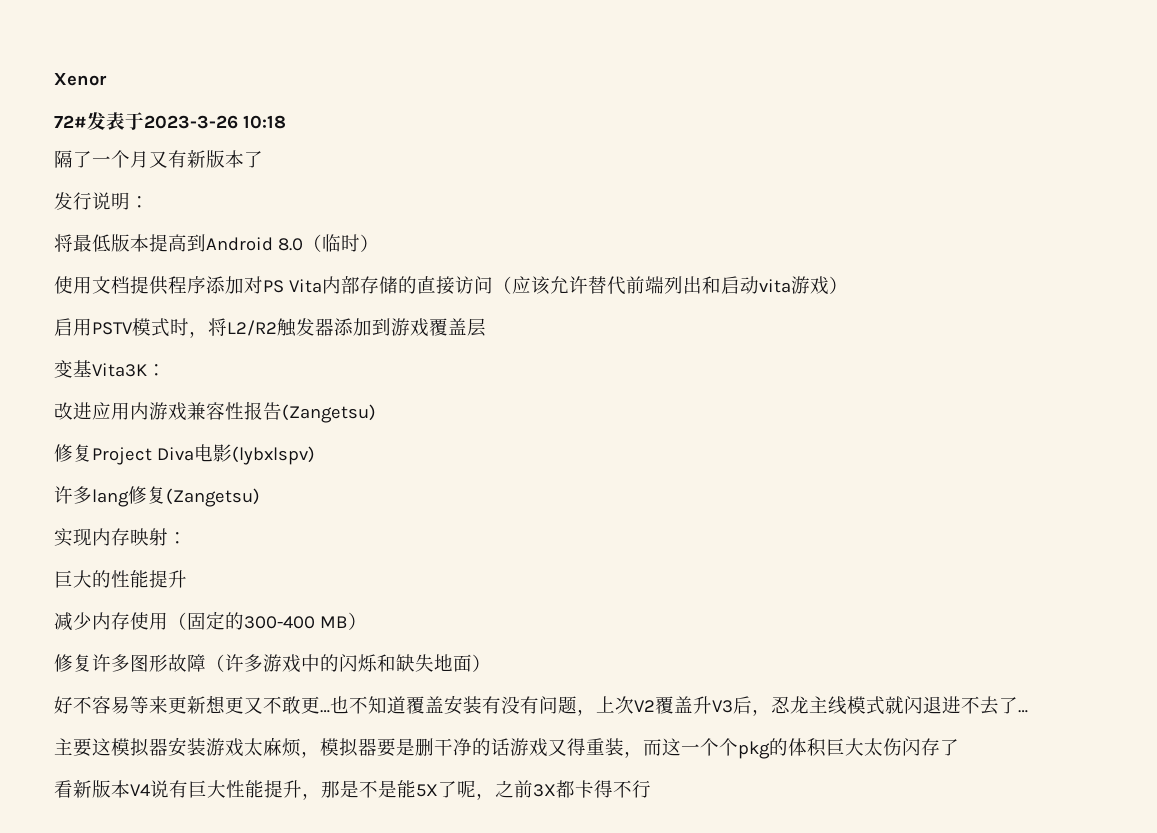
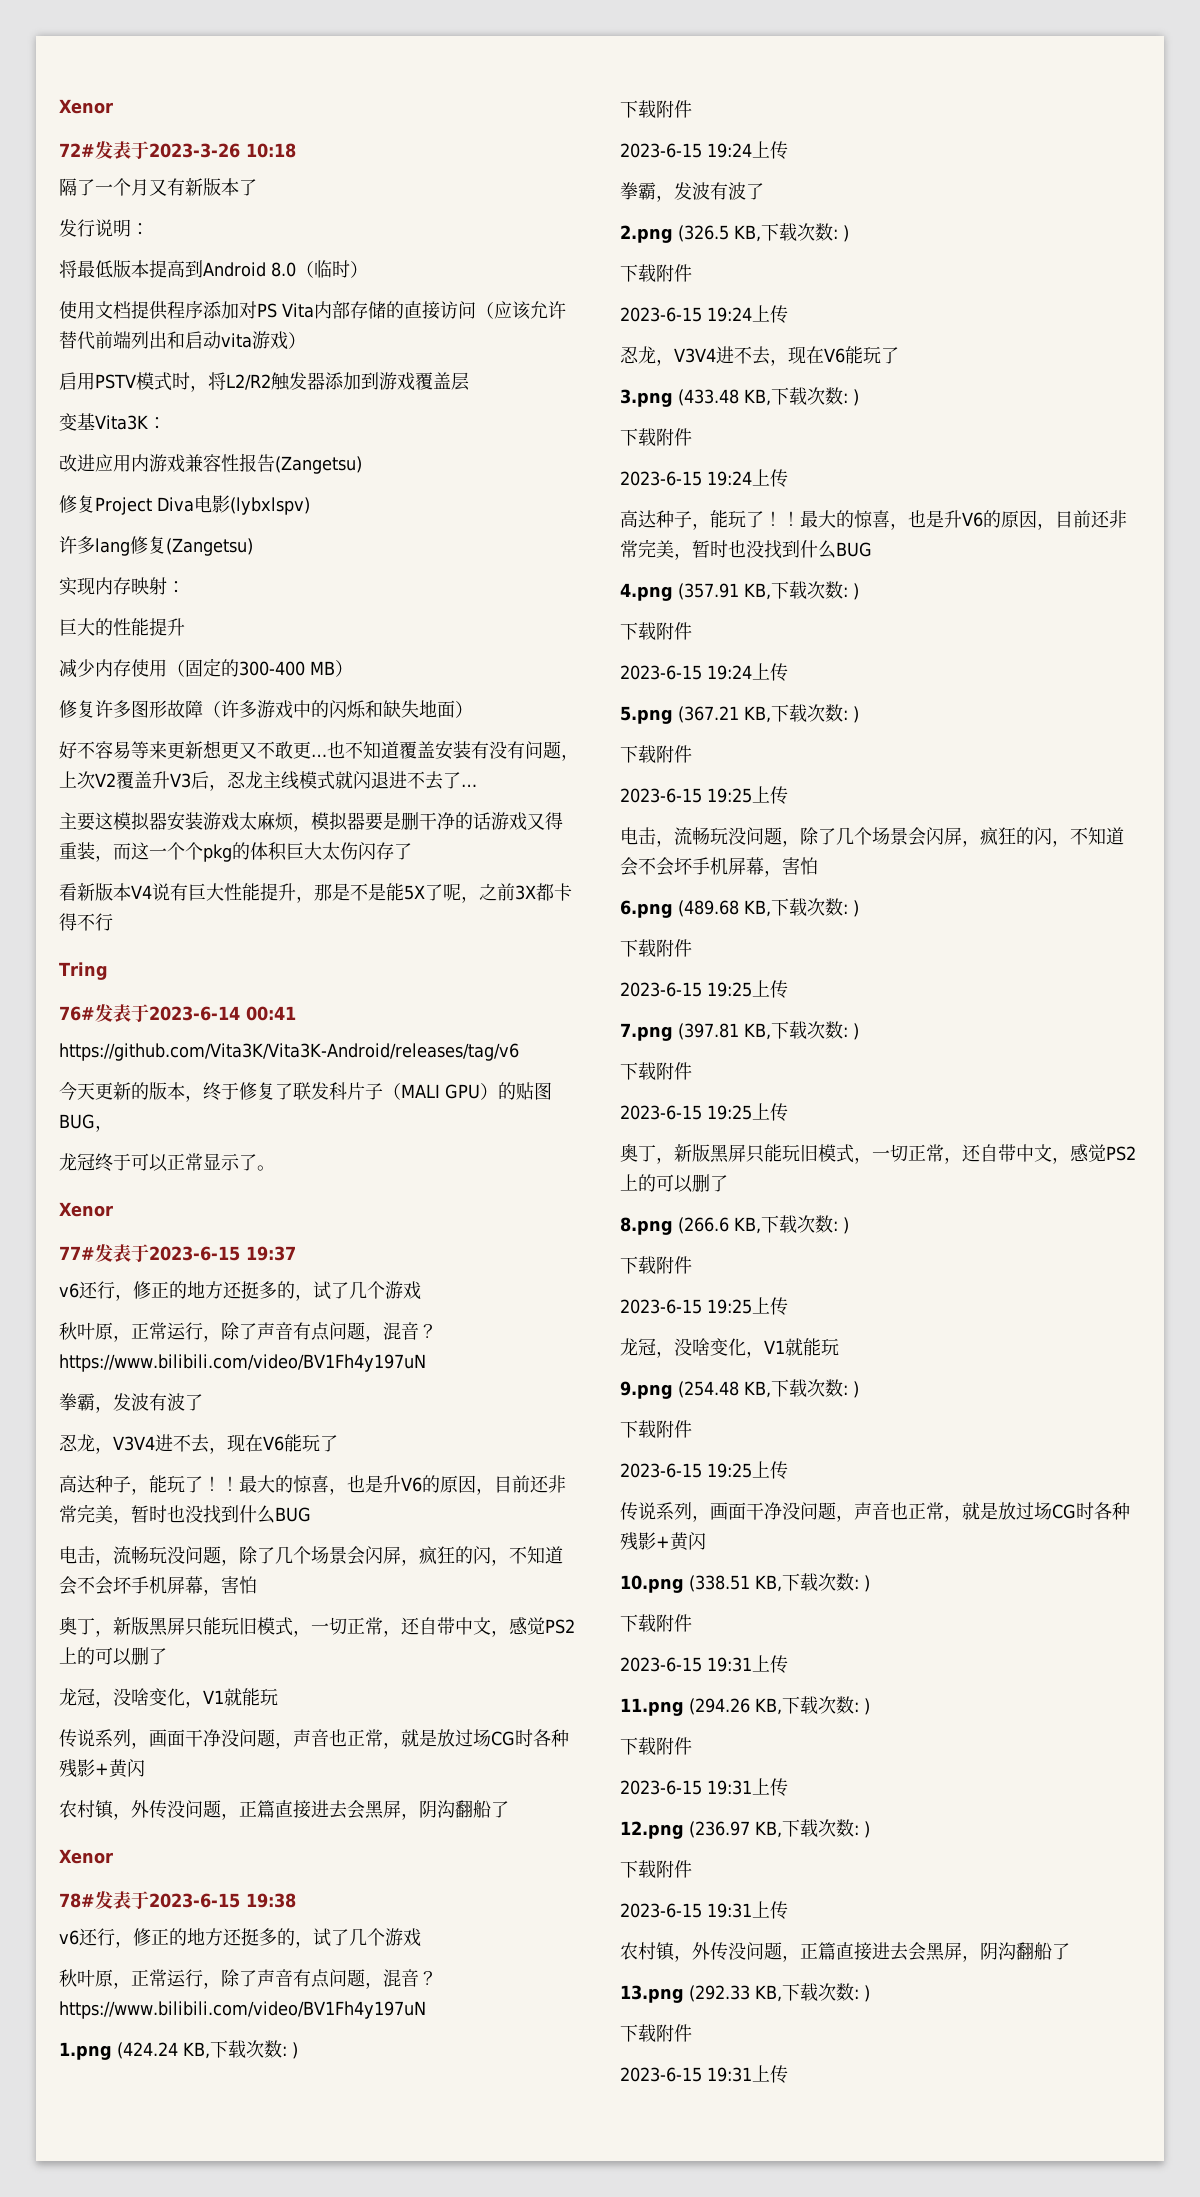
+ Tring
+ 76#发表于2023-6-14 00:41
+ https://github.com/Vita3K/Vita3K-Android/releases/tag/v6
+ 今天更新的版本，终于修复了联发科片子（MALI GPU）的贴图BUG，
+ 龙冠终于可以正常显示了。
+ Xenor
+ 77#发表于2023-6-15 19:37
+ v6还行，修正的地方还挺多的，试了几个游戏
+ 秋叶原，正常运行，除了声音有点问题，混音？https://www.bilibili.com/video/BV1Fh4y197uN
+ 拳霸，发波有波了
+ 忍龙，V3V4进不去，现在V6能玩了
+ 高达种子，能玩了！！最大的惊喜，也是升V6的原因，目前还非常完美，暂时也没找到什么BUG
+ 电击，流畅玩没问题，除了几个场景会闪屏，疯狂的闪，不知道会不会坏手机屏幕，害怕
+ 奥丁，新版黑屏只能玩旧模式，一切正常，还自带中文，感觉PS2上的可以删了
+ 龙冠，没啥变化，V1就能玩
+ 传说系列，画面干净没问题，声音也正常，就是放过场CG时各种残影+黄闪
+ 农村镇，外传没问题，正篇直接进去会黑屏，阴沟翻船了
+ Xenor
+ 78#发表于2023-6-15 19:38
+ v6还行，修正的地方还挺多的，试了几个游戏
+ 秋叶原，正常运行，除了声音有点问题，混音？https://www.bilibili.com/video/BV1Fh4y197uN
+ 1.png (424.24 KB,下载次数: )
+ 下载附件
+ 2023-6-15 19:24上传
+ 拳霸，发波有波了
+ 2.png (326.5 KB,下载次数: )
+ 下载附件
+ 2023-6-15 19:24上传
+ 忍龙，V3V4进不去，现在V6能玩了
+ 3.png (433.48 KB,下载次数: )
+ 下载附件
+ 2023-6-15 19:24上传
+ 高达种子，能玩了！！最大的惊喜，也是升V6的原因，目前还非常完美，暂时也没找到什么BUG
+ 4.png (357.91 KB,下载次数: )
+ 下载附件
+ 2023-6-15 19:24上传
+ 5.png (367.21 KB,下载次数: )
+ 下载附件
+ 2023-6-15 19:25上传
+ 电击，流畅玩没问题，除了几个场景会闪屏，疯狂的闪，不知道会不会坏手机屏幕，害怕
+ 6.png (489.68 KB,下载次数: )
+ 下载附件
+ 2023-6-15 19:25上传
+ 7.png (397.81 KB,下载次数: )
+ 下载附件
+ 2023-6-15 19:25上传
+ 奥丁，新版黑屏只能玩旧模式，一切正常，还自带中文，感觉PS2上的可以删了
+ 8.png (266.6 KB,下载次数: )
+ 下载附件
+ 2023-6-15 19:25上传
+ 龙冠，没啥变化，V1就能玩
+ 9.png (254.48 KB,下载次数: )
+ 下载附件
+ 2023-6-15 19:25上传
+ 传说系列，画面干净没问题，声音也正常，就是放过场CG时各种残影+黄闪
+ 10.png (338.51 KB,下载次数: )
+ 下载附件
+ 2023-6-15 19:31上传
+ 11.png (294.26 KB,下载次数: )
+ 下载附件
+ 2023-6-15 19:31上传
+ 12.png (236.97 KB,下载次数: )
+ 下载附件
+ 2023-6-15 19:31上传
+ 农村镇，外传没问题，正篇直接进去会黑屏，阴沟翻船了
+ 13.png (292.33 KB,下载次数: )
+ 下载附件
+ 2023-6-15 19:31上传

